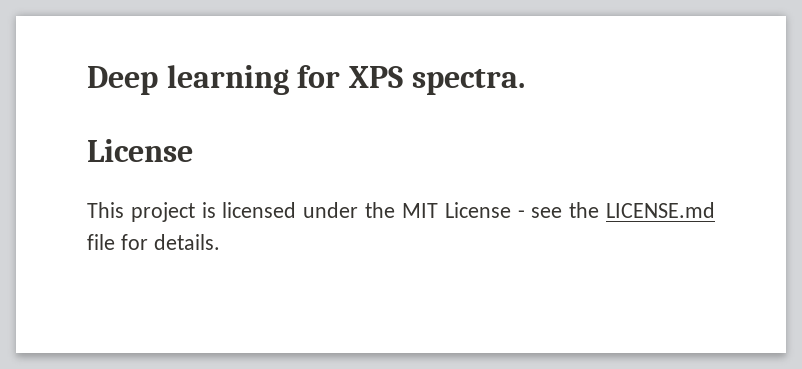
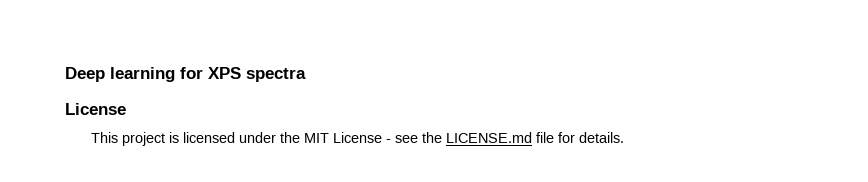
- Deep learning for XPS spectra.
+ Deep learning for XPS spectra

